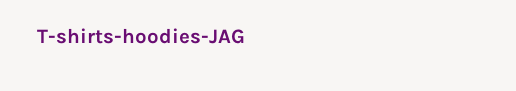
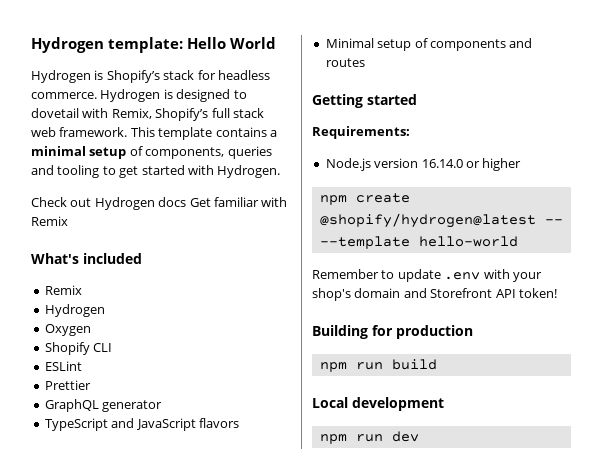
- T-shirts-hoodies-JAG
+ Hydrogen template: Hello World
+ Hydrogen is Shopify’s stack for headless commerce. Hydrogen is designed to dovetail with Remix, Shopify’s full stack web framework. This template contains a minimal setup of components, queries and tooling to get started with Hydrogen.
+ Check out Hydrogen docs Get familiar with Remix
+ What's included
+ Remix
+ Hydrogen
+ Oxygen
+ Shopify CLI
+ ESLint
+ Prettier
+ GraphQL generator
+ TypeScript and JavaScript flavors
+ Minimal setup of components and routes
+ Getting started
+ Requirements:
+ Node.js version 16.14.0 or higher
+ npm create @shopify/hydrogen@latest -- --template hello-world
+ Remember to update .env with your shop's domain and Storefront API token!
+ Building for production
+ npm run build
+ Local development
+ npm run dev

